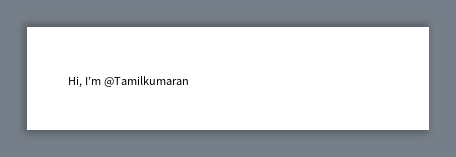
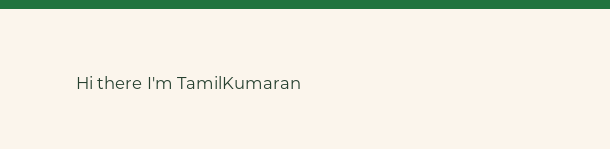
- Hi, I’m @Tamilkumaran
+ Hi there I'm TamilKumaran

